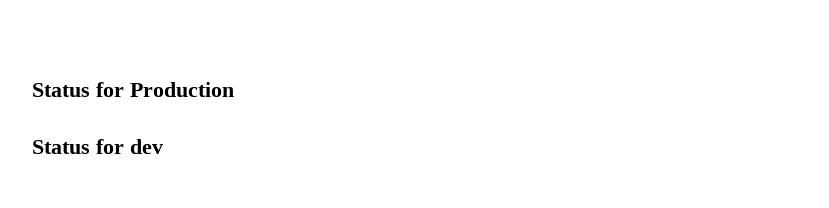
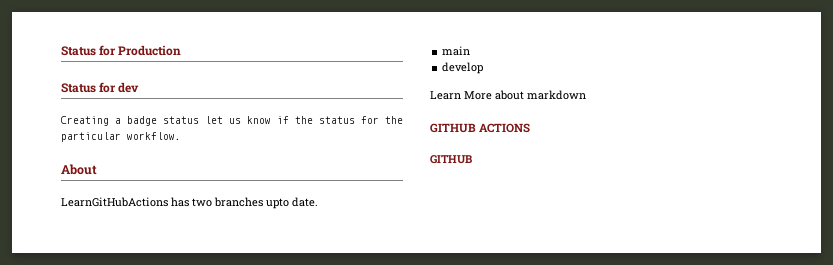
+ Creating a badge status let us know if the status for the particular workflow.
+ About
+ LearnGitHubActions has two branches upto date.
+ main
+ develop
+ Learn More about markdown
+ GITHUB ACTIONS
+ GITHUB

